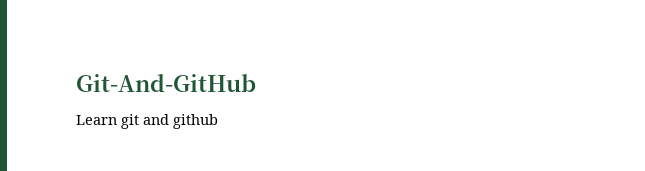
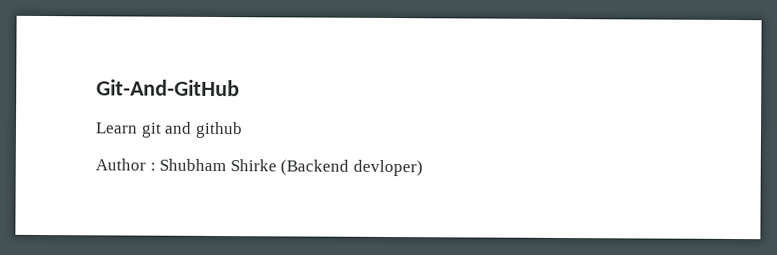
+ Author : Shubham Shirke (Backend devloper)

